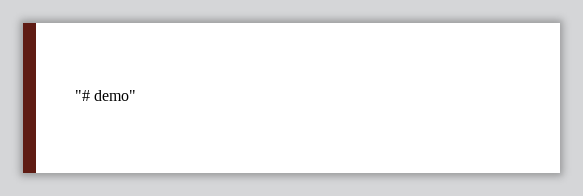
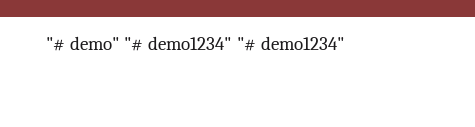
- "# demo"
+ "# demo" "# demo1234" "# demo1234"

